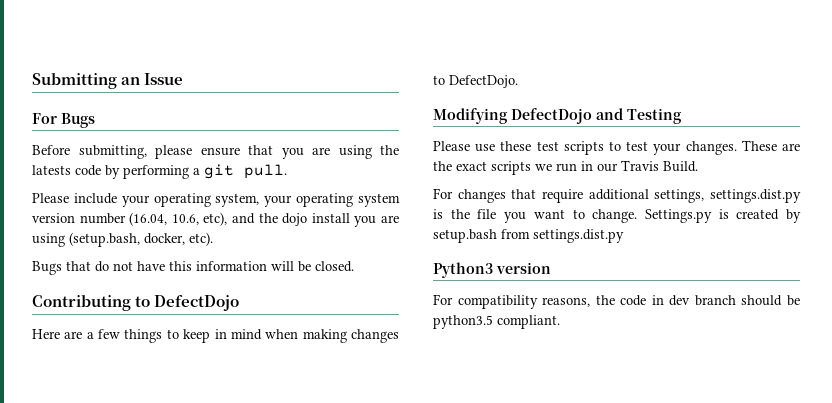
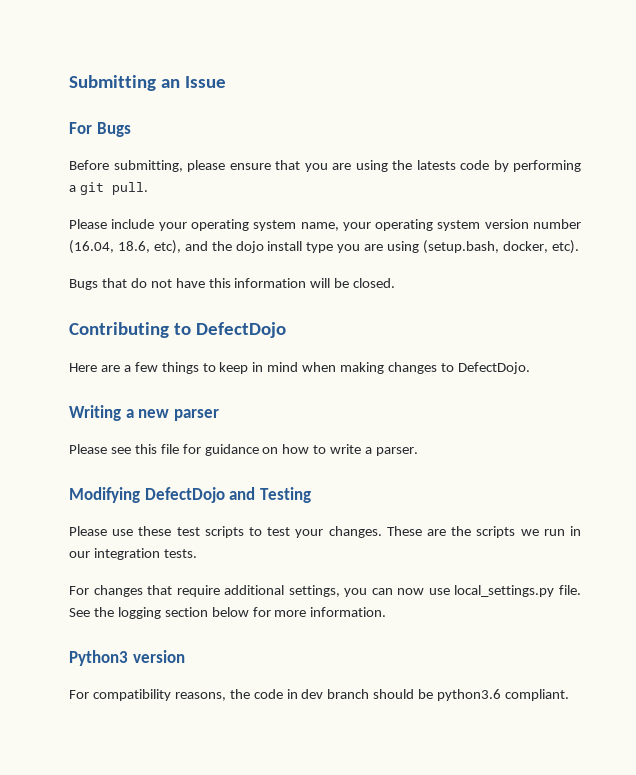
- Please include your operating system, your operating system version number (16.04, 10.6, etc), and the dojo install you are using (setup.bash, docker, etc).
+ Please include your operating system name, your operating system version number (16.04, 18.6, etc), and the dojo install type you are using (setup.bash, docker, etc).
+ Writing a new parser
+ Please see this file for guidance on how to write a parser.
- These are the exact scripts we run in our Travis Build.
+ These are the scripts we run in our integration tests.
- For changes that require additional settings, settings.dist.py is the file you want to change. Settings.py is created by setup.bash from settings.dist.py
+ For changes that require additional settings, you can now use local_settings.py file. See the logging section below for more information.
- For compatibility reasons, the code in dev branch should be python3.5 compliant.
+ For compatibility reasons, the code in dev branch should be python3.6 compliant.

